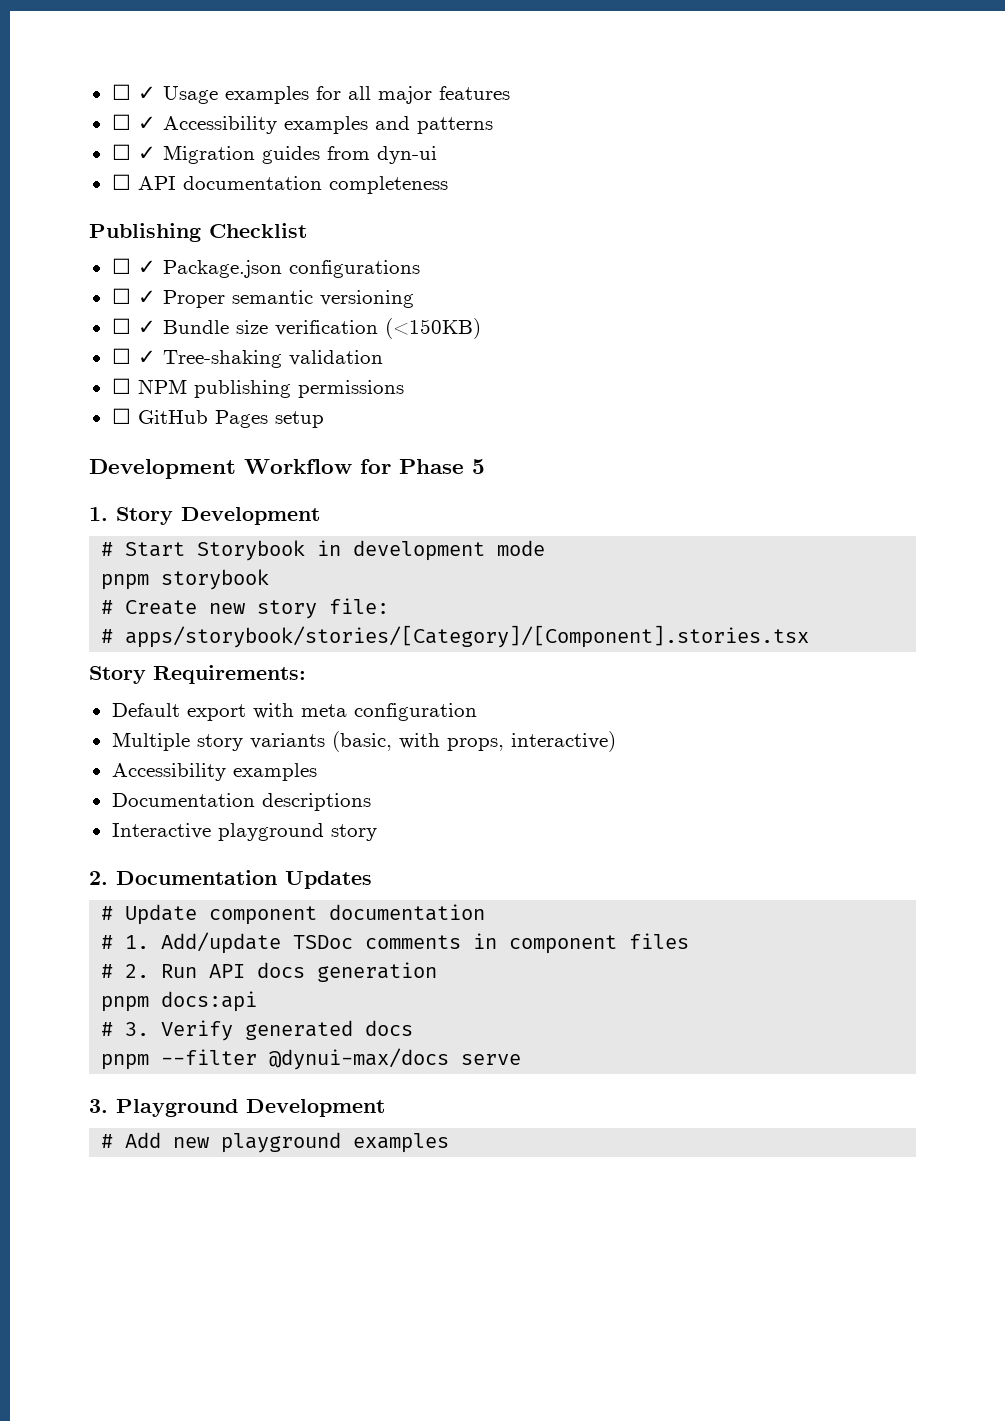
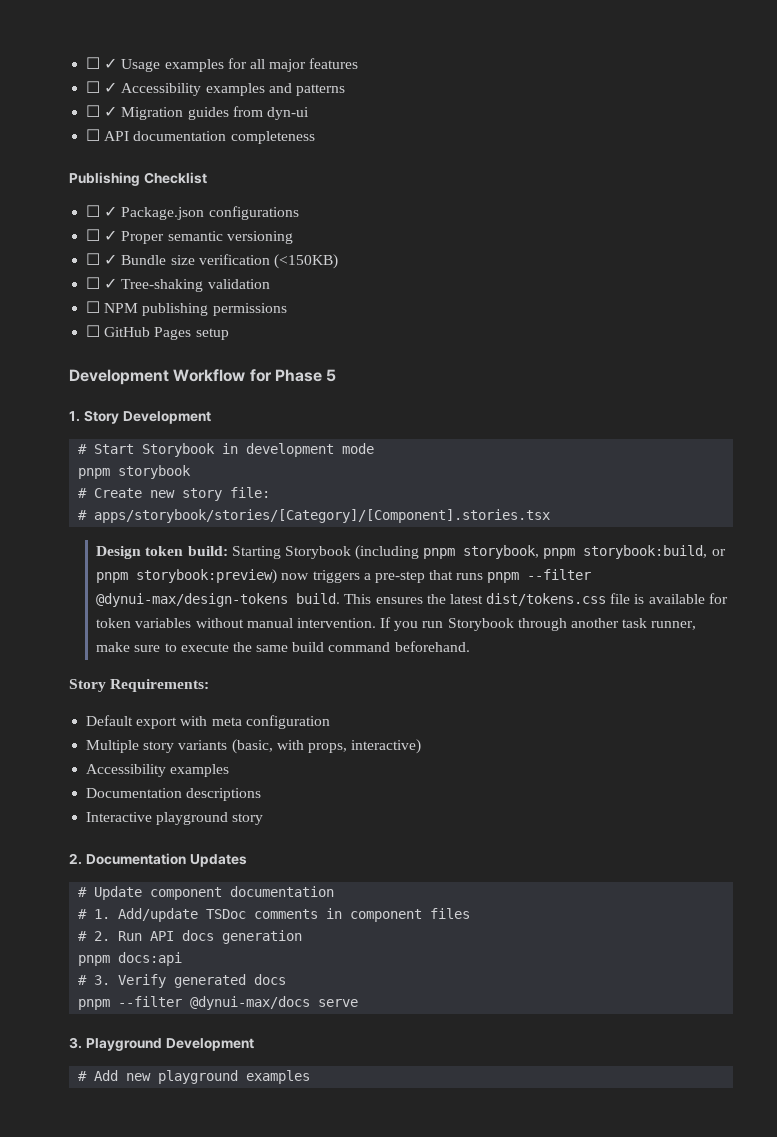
+ Design token build: Starting Storybook (including pnpm storybook, pnpm storybook:build, or pnpm storybook:preview) now triggers a pre-step that runs pnpm --filter @dynui-max/design-tokens build. This ensures the latest dist/tokens.css file is available for token variables without manual intervention. If you run Storybook through another task runner, make sure to execute the same build command beforehand.

